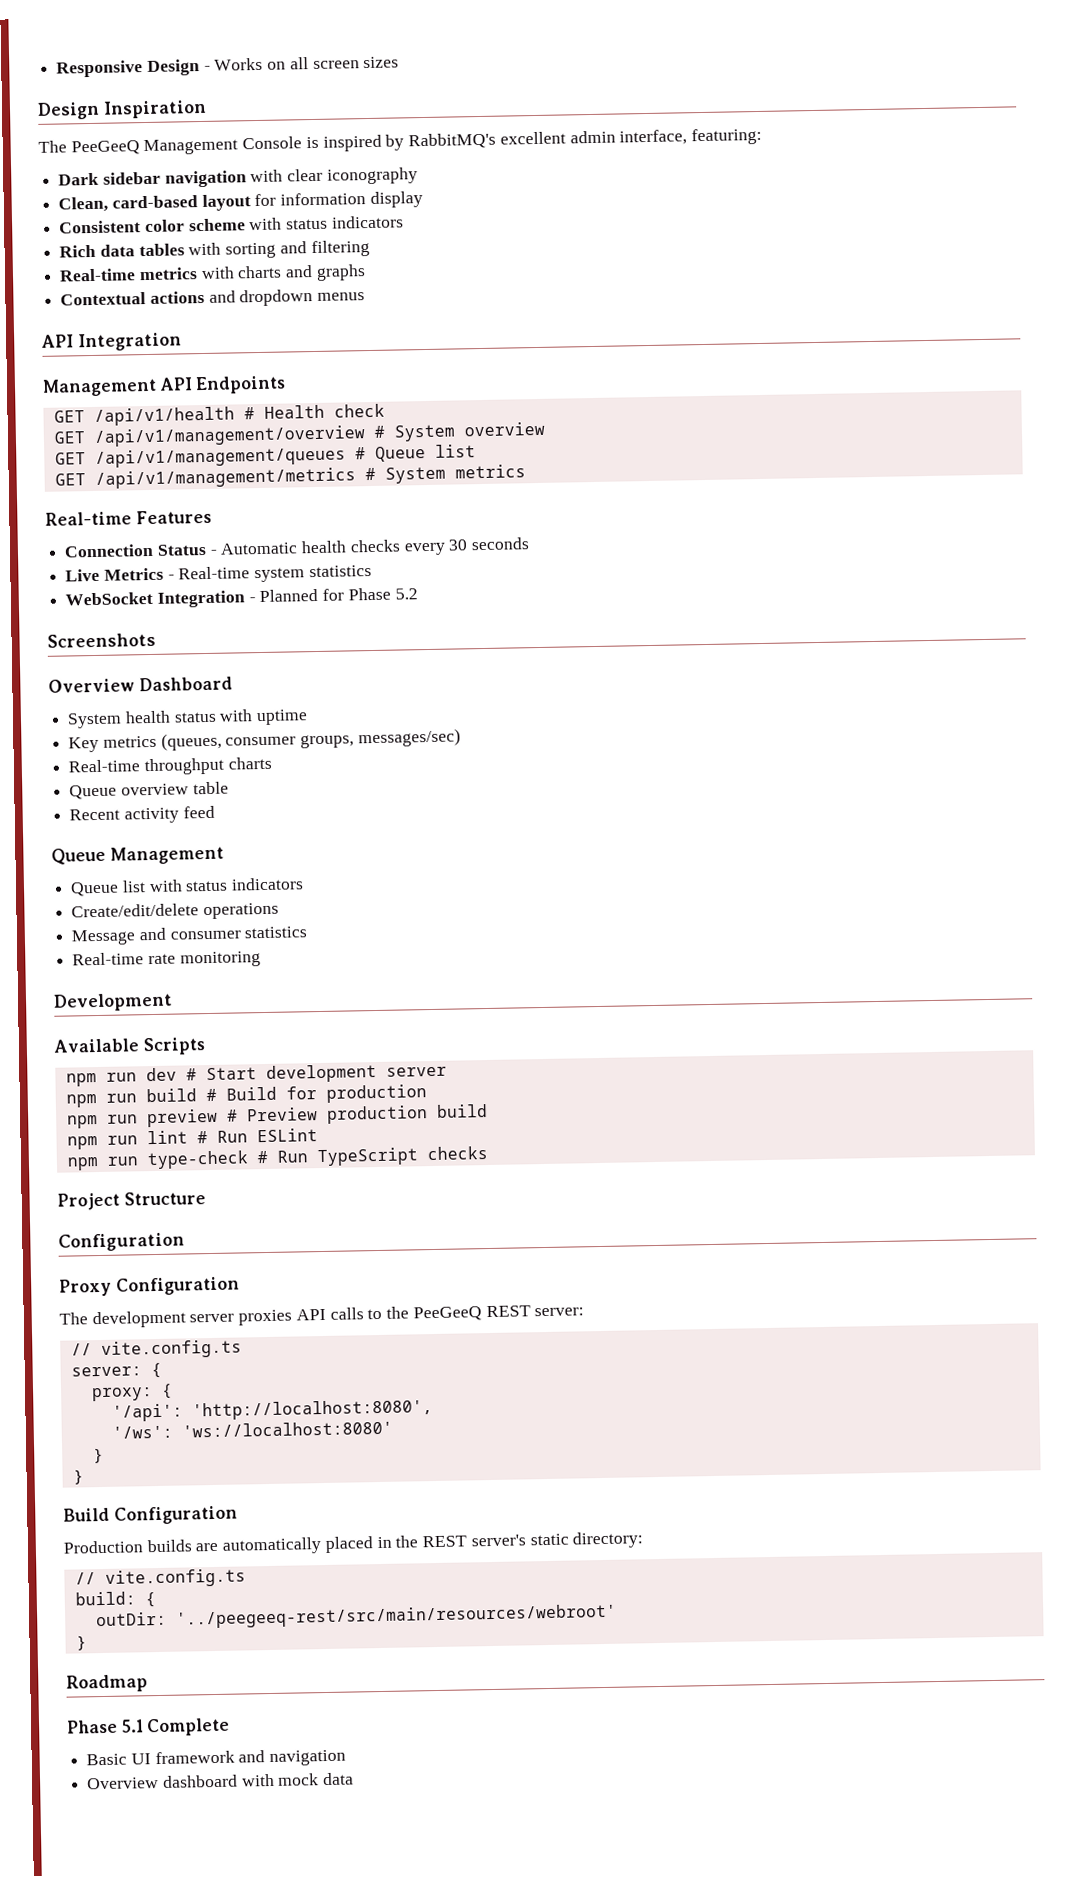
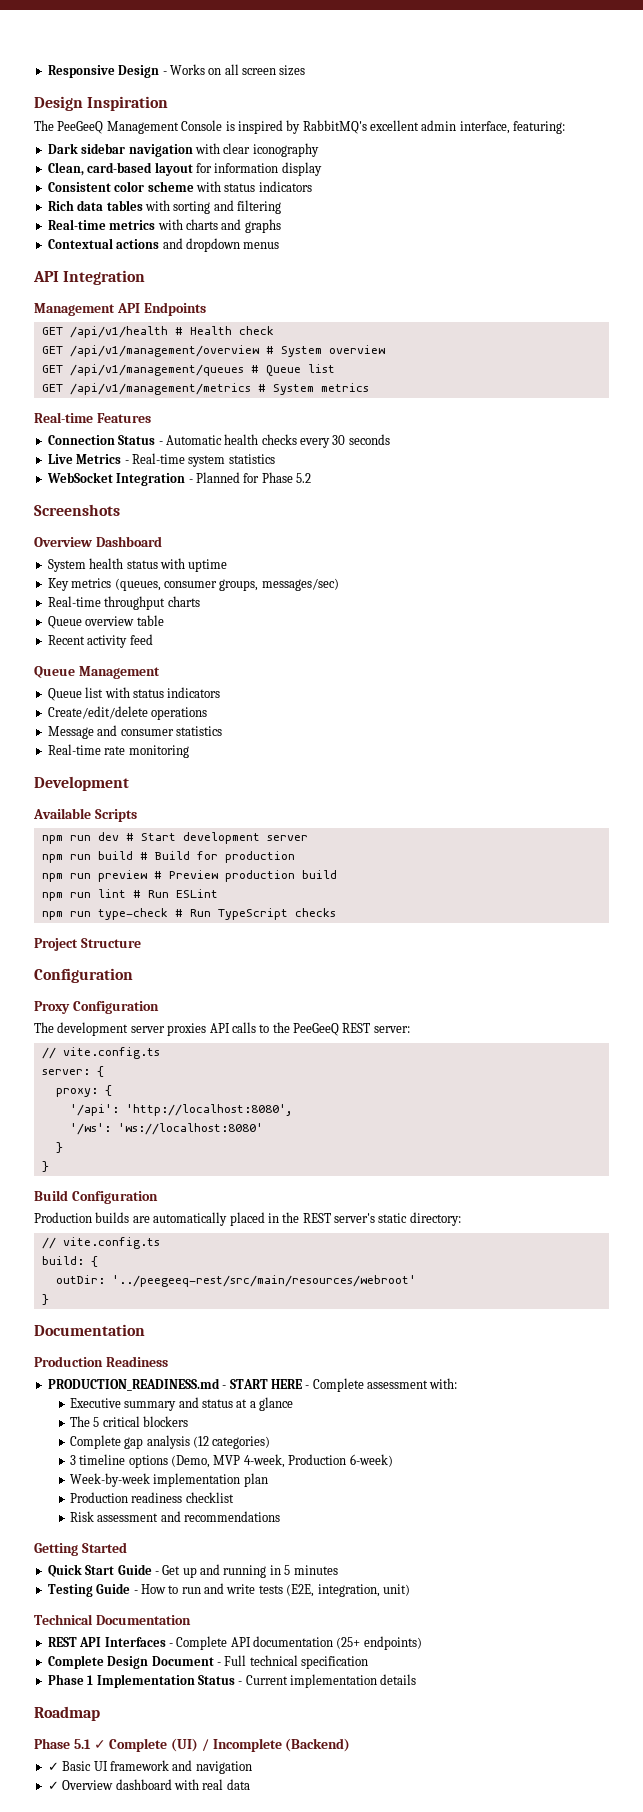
  outDir: '../peegeeq-rest/src/main/resources/webroot'
  }
+ Documentation
+ Production Readiness
+ PRODUCTION_READINESS.md - START HERE - Complete assessment with:
+ Executive summary and status at a glance
+ The 5 critical blockers
+ Complete gap analysis (12 categories)
+ 3 timeline options (Demo, MVP 4-week, Production 6-week)
+ Week-by-week implementation plan
+ Production readiness checklist
+ Risk assessment and recommendations
+ Getting Started
+ Quick Start Guide - Get up and running in 5 minutes
+ Testing Guide - How to run and write tests (E2E, integration, unit)
+ Technical Documentation
+ REST API Interfaces - Complete API documentation (25+ endpoints)
+ Complete Design Document - Full technical specification
+ Phase 1 Implementation Status - Current implementation details
- Phase 5.1 Complete
- Basic UI framework and navigation
+ Phase 5.1 ✓ Complete (UI) / Incomplete (Backend)
+ ✓ Basic UI framework and navigation
- Overview dashboard with mock data
+ ✓ Overview dashboard with real data

